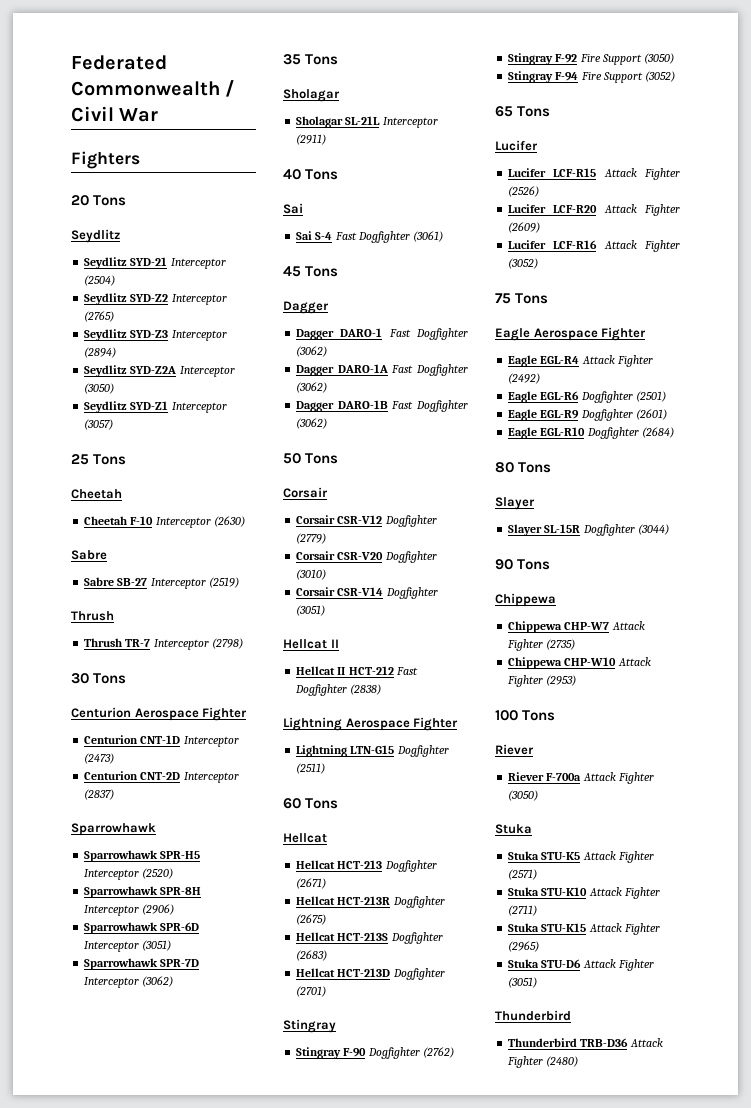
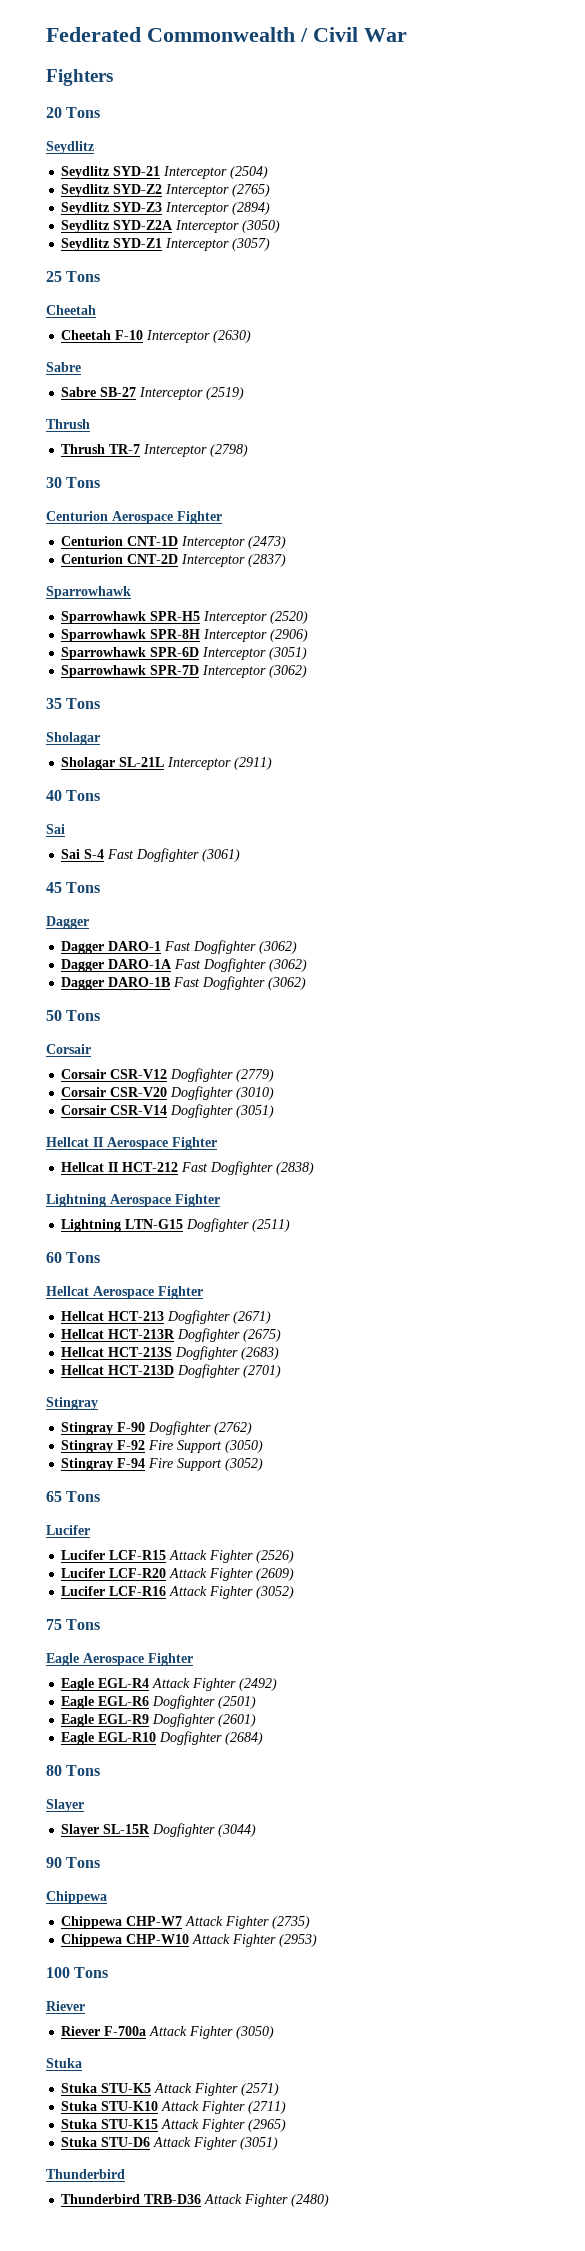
  Corsair CSR-V14 Dogfighter (3051)
- Hellcat II
+ Hellcat II Aerospace Fighter
  60 Tons
- Hellcat
+ Hellcat Aerospace Fighter

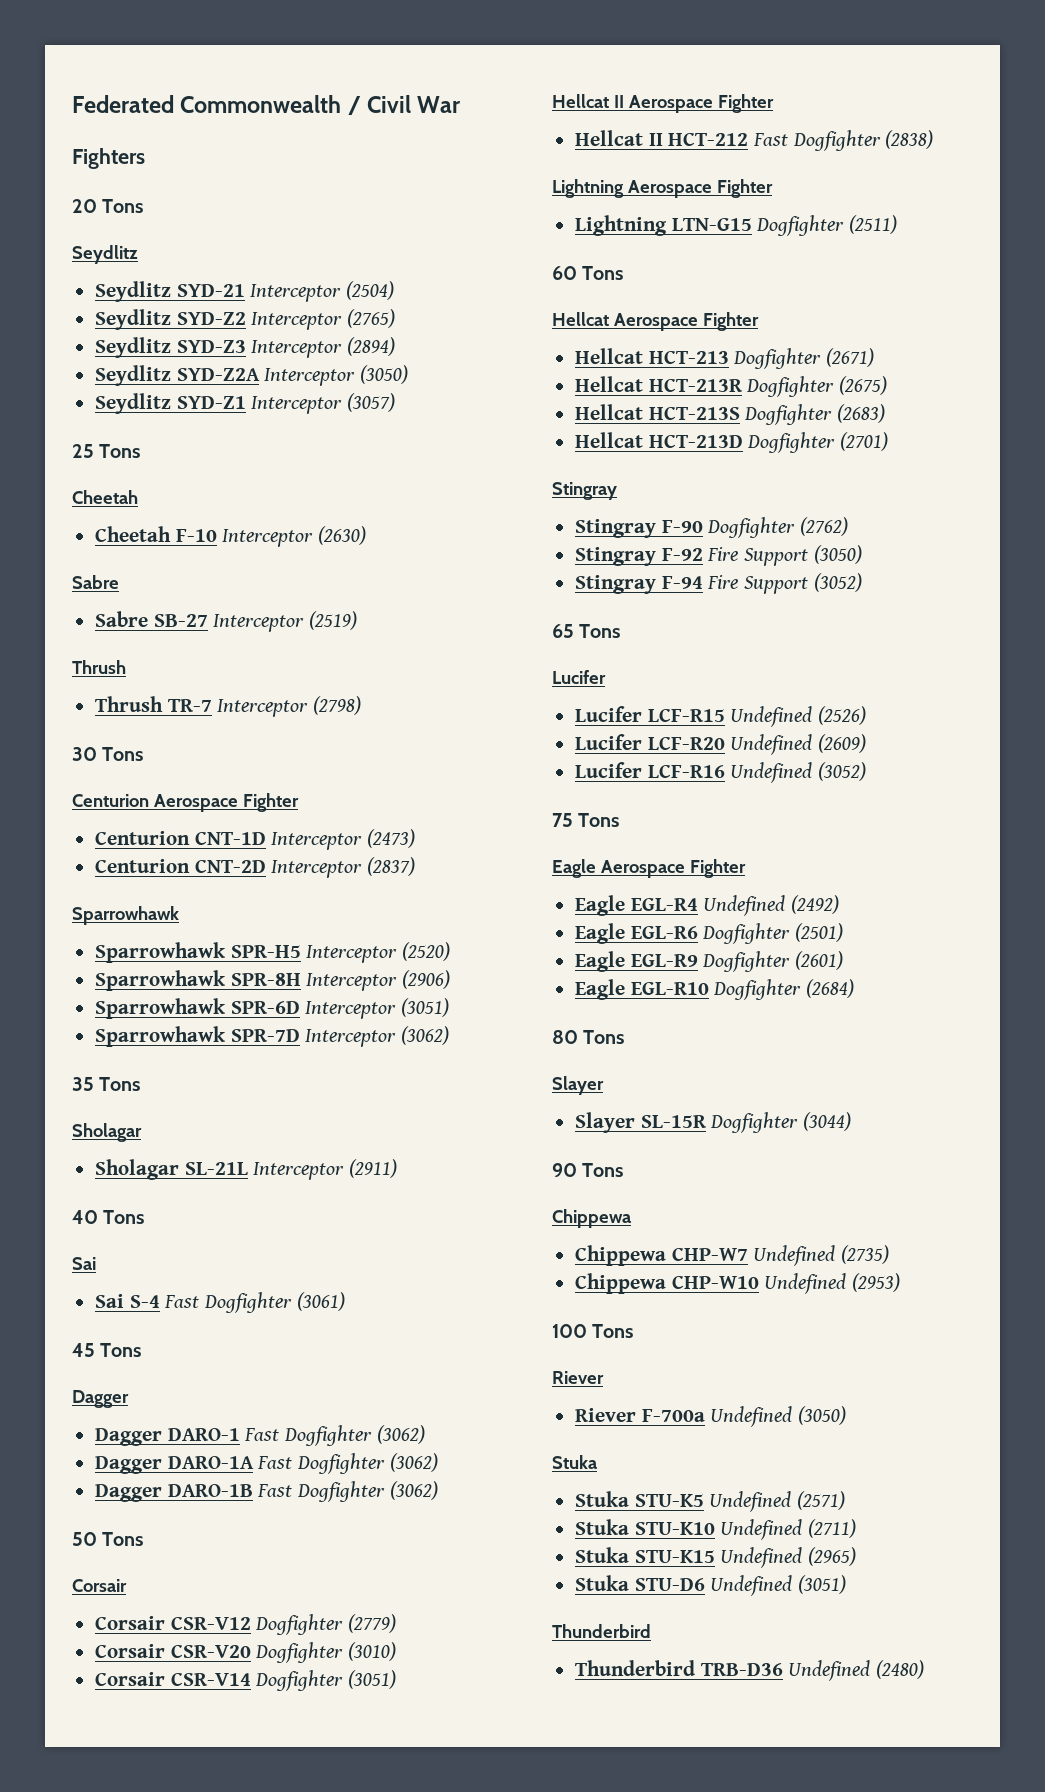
- Lucifer LCF-R15 Attack Fighter (2526)
+ Lucifer LCF-R15 Undefined (2526)
- Lucifer LCF-R20 Attack Fighter (2609)
+ Lucifer LCF-R20 Undefined (2609)
- Lucifer LCF-R16 Attack Fighter (3052)
+ Lucifer LCF-R16 Undefined (3052)
- Eagle EGL-R4 Attack Fighter (2492)
+ Eagle EGL-R4 Undefined (2492)
- Chippewa CHP-W7 Attack Fighter (2735)
+ Chippewa CHP-W7 Undefined (2735)
- Chippewa CHP-W10 Attack Fighter (2953)
+ Chippewa CHP-W10 Undefined (2953)
- Riever F-700a Attack Fighter (3050)
+ Riever F-700a Undefined (3050)
- Stuka STU-K5 Attack Fighter (2571)
+ Stuka STU-K5 Undefined (2571)
- Stuka STU-K10 Attack Fighter (2711)
+ Stuka STU-K10 Undefined (2711)
- Stuka STU-K15 Attack Fighter (2965)
+ Stuka STU-K15 Undefined (2965)
- Stuka STU-D6 Attack Fighter (3051)
+ Stuka STU-D6 Undefined (3051)
- Thunderbird TRB-D36 Attack Fighter (2480)
+ Thunderbird TRB-D36 Undefined (2480)

